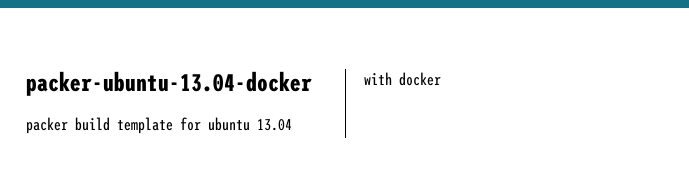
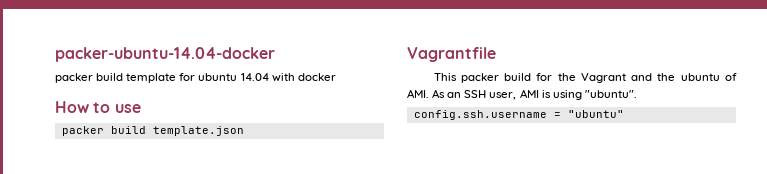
- packer-ubuntu-13.04-docker
+ packer-ubuntu-14.04-docker
- packer build template for ubuntu 13.04 with docker
+ packer build template for ubuntu 14.04 with docker
+ How to use
+ packer build template.json
+ Vagrantfile
+ This packer build for the Vagrant and the ubuntu of AMI. As an SSH user, AMI is using "ubuntu".
+ config.ssh.username = "ubuntu"

